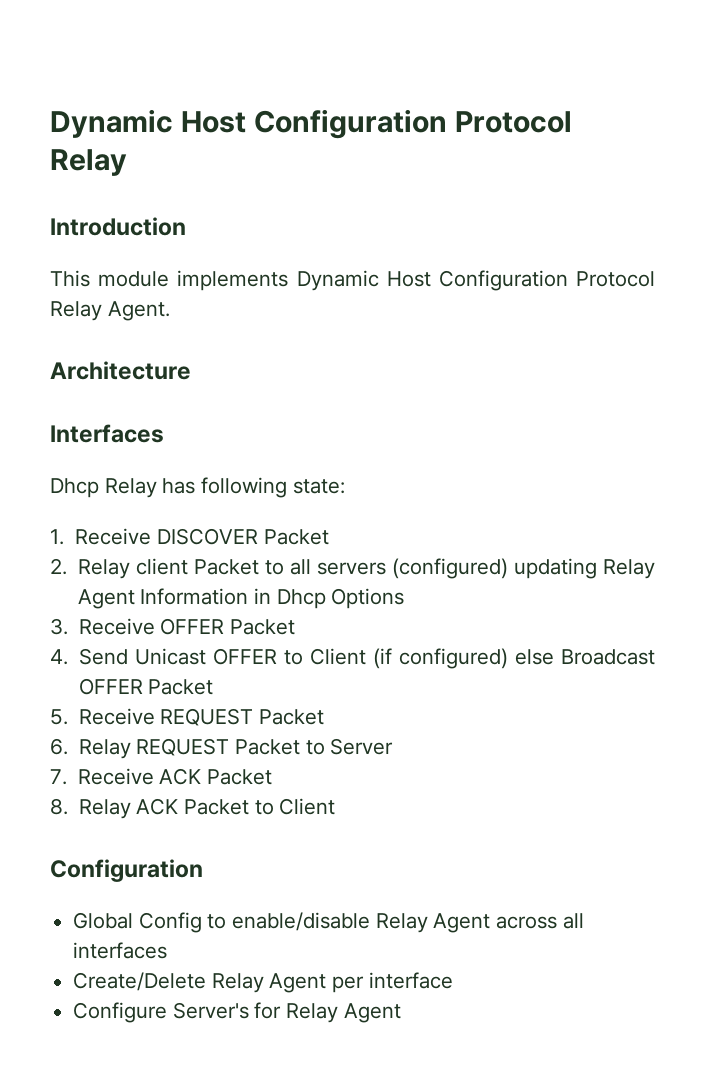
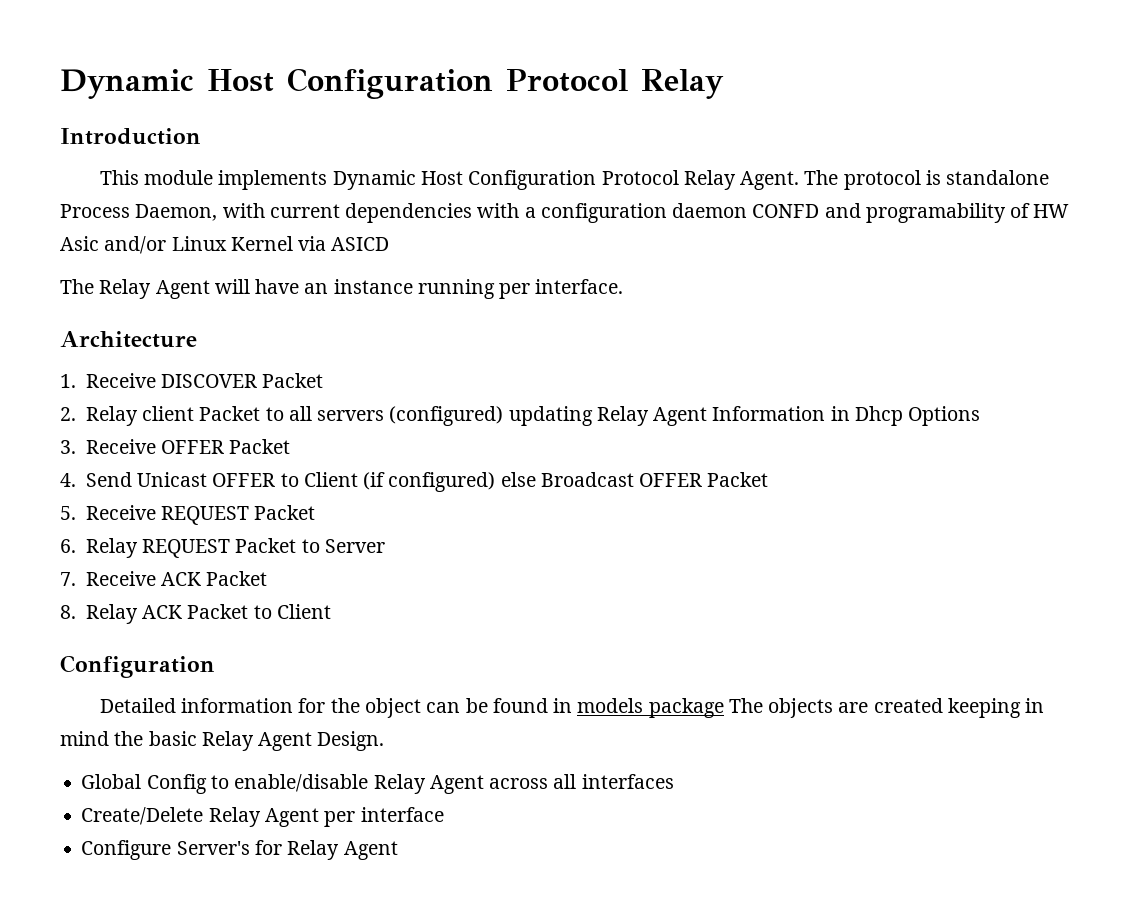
- This module implements Dynamic Host Configuration Protocol Relay Agent.
+ This module implements Dynamic Host Configuration Protocol Relay Agent. The protocol is standalone Process Daemon, with current dependencies with a configuration daemon CONFD and programability of HW Asic and/or Linux Kernel via ASICD
+ The Relay Agent will have an instance running per interface.
  Architecture
- Interfaces
- Dhcp Relay has following state:
+ Detailed information for the object can be found in models package The objects are created keeping in mind the basic Relay Agent Design.

